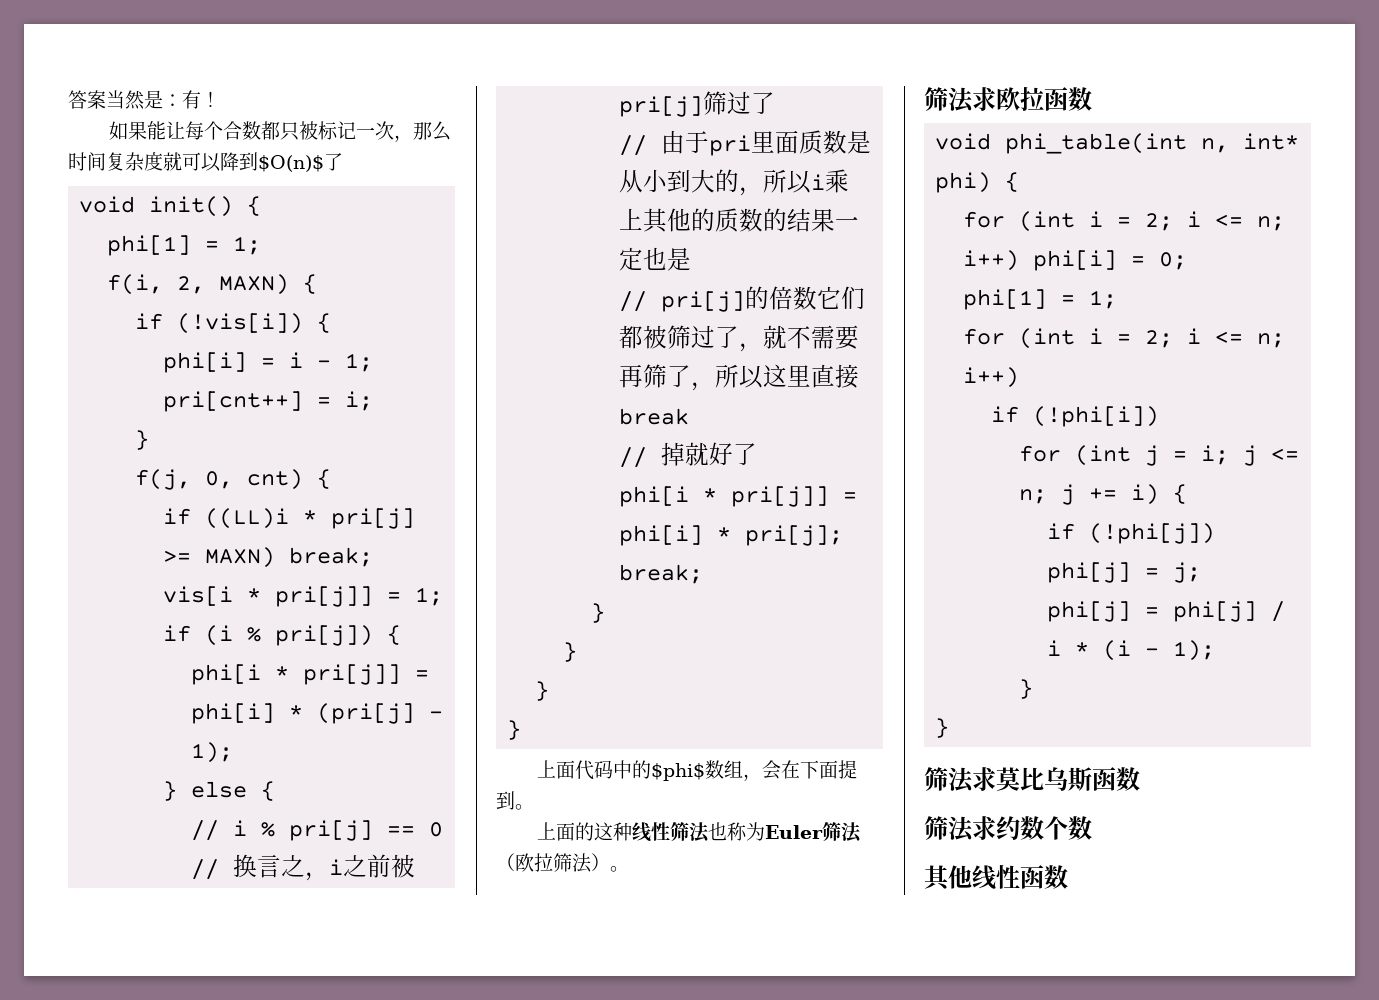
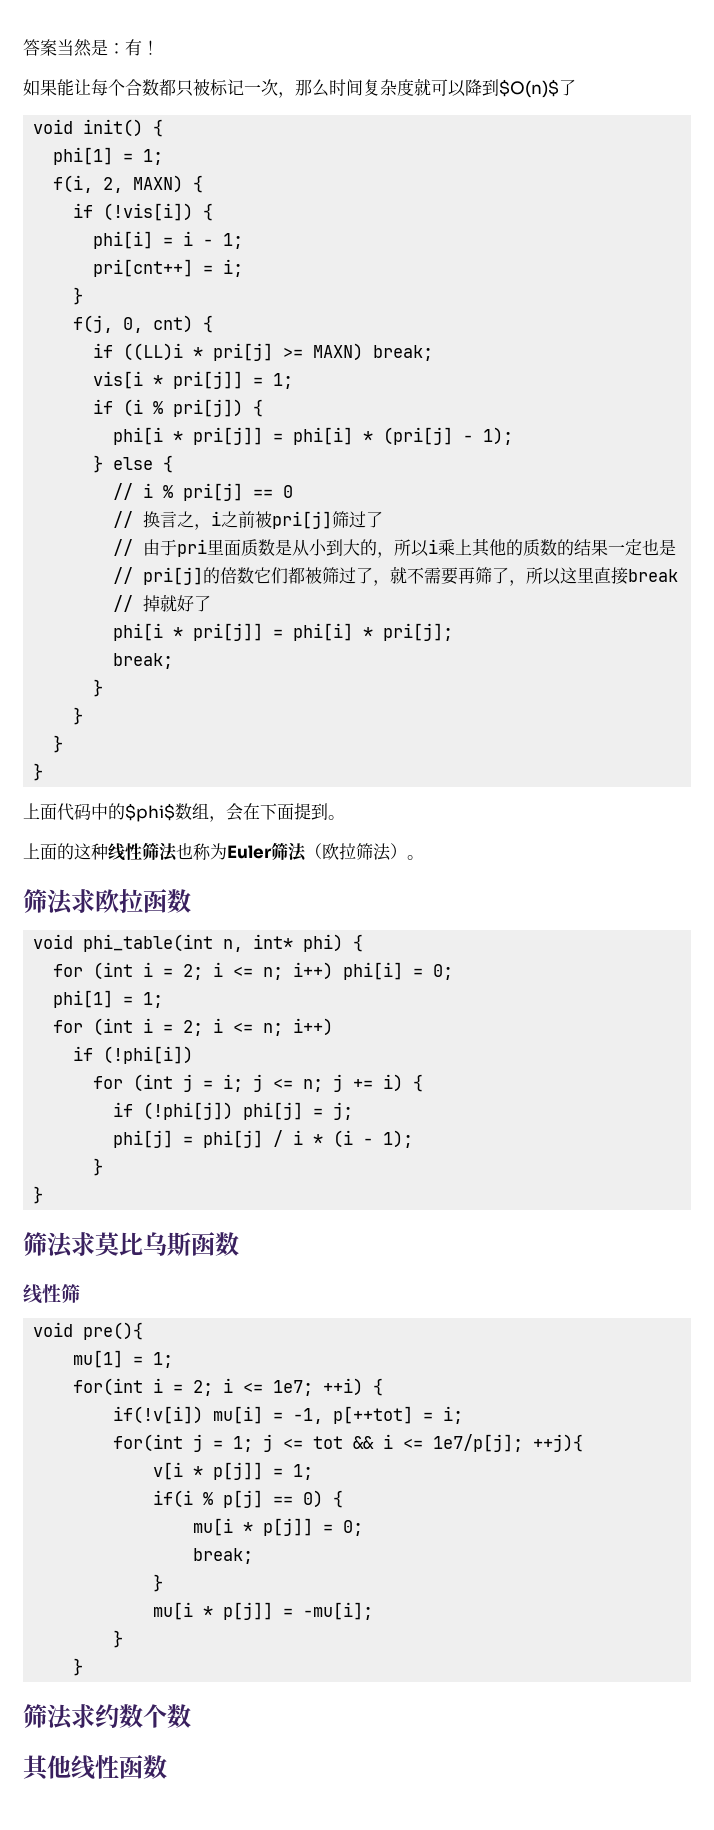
  筛法求莫比乌斯函数
+ 线性筛
+ void pre(){
+ mu[1] = 1;
+ for(int i = 2; i <= 1e7; ++i) {
+ if(!v[i]) mu[i] = -1, p[++tot] = i;
+ for(int j = 1; j <= tot && i <= 1e7/p[j]; ++j){
+ v[i * p[j]] = 1;
+ if(i % p[j] == 0) {
+ mu[i * p[j]] = 0;
+ break;
+ }
+ mu[i * p[j]] = -mu[i];
+ }
+ }

